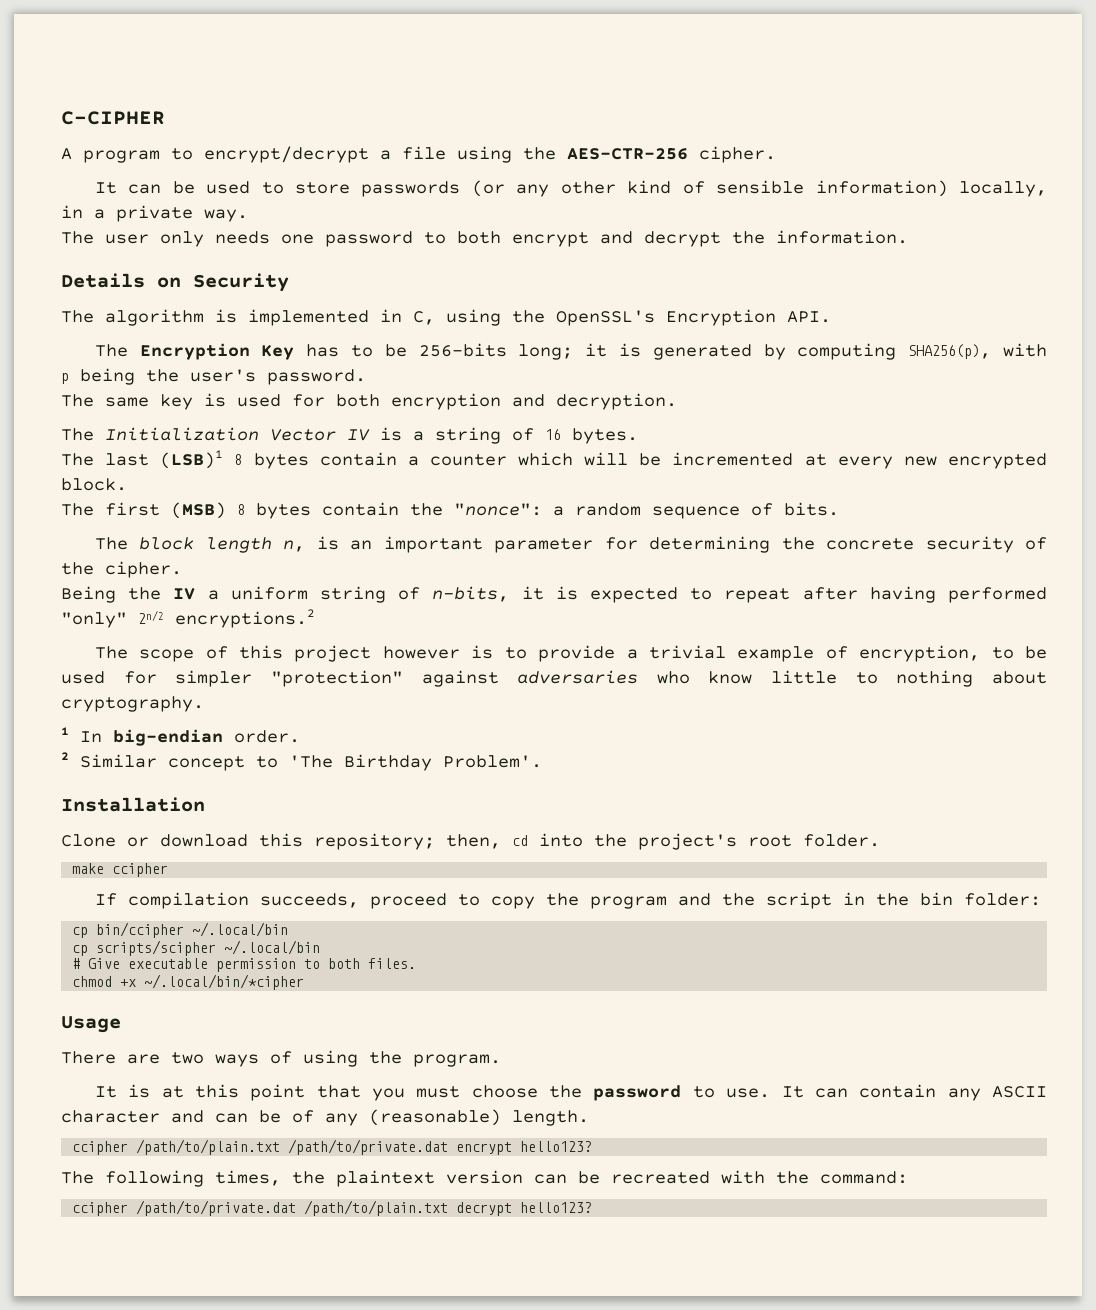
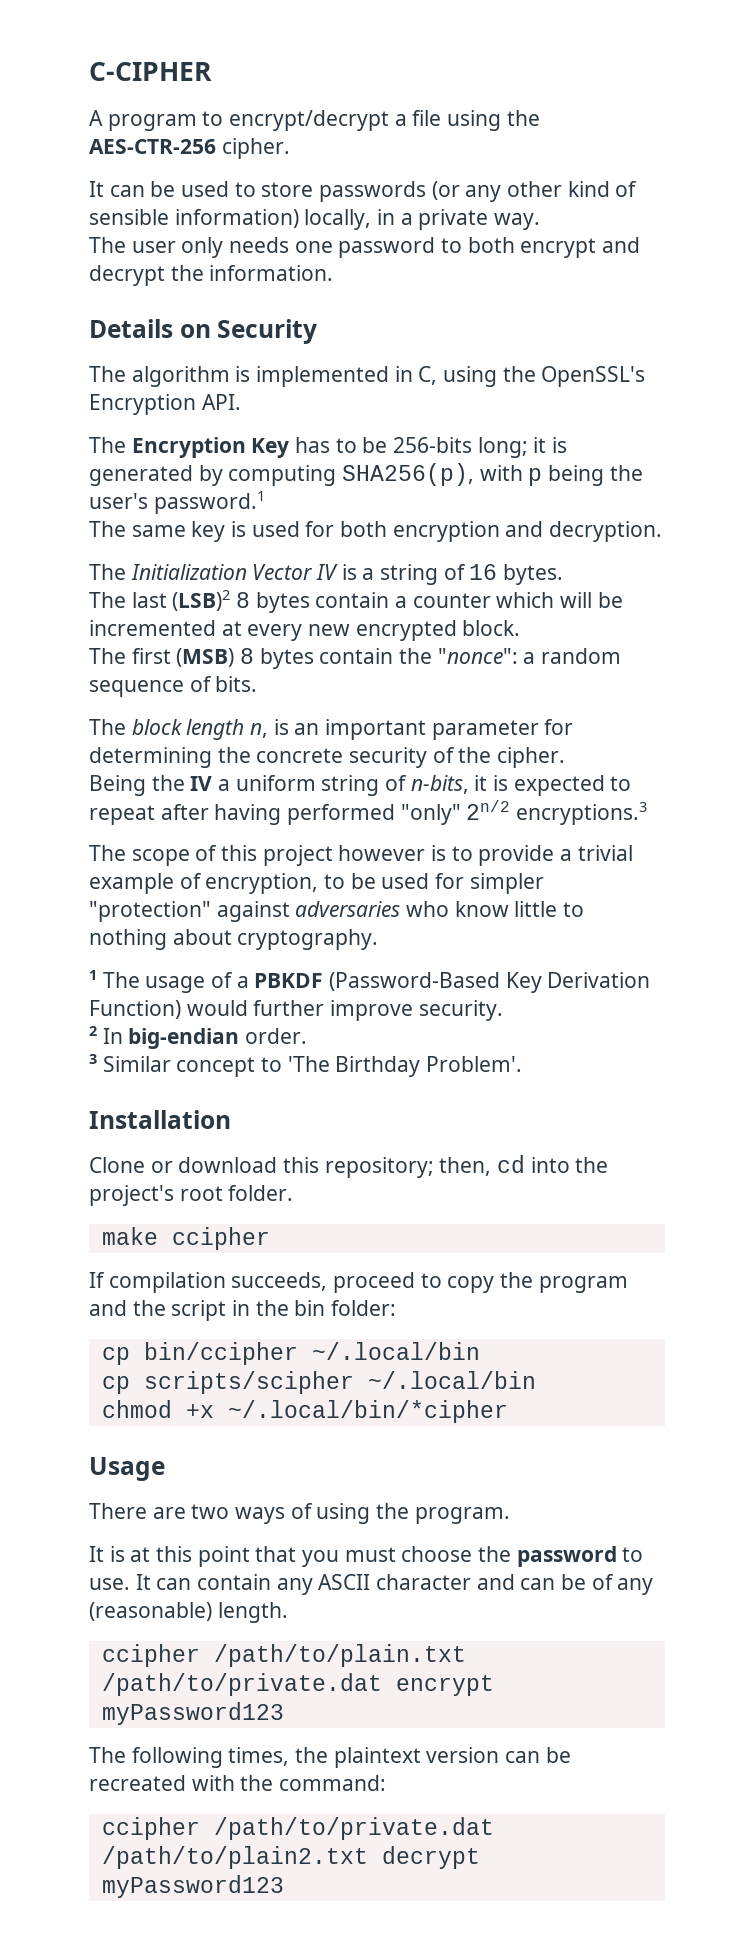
- The Encryption Key has to be 256-bits long; it is generated by computing SHA256(p), with p being the user's password.
+ The Encryption Key has to be 256-bits long; it is generated by computing SHA256(p), with p being the user's password.1
- The last (LSB)1 8 bytes contain a counter which will be incremented at every new encrypted block.
+ The last (LSB)2 8 bytes contain a counter which will be incremented at every new encrypted block.
- Being the IV a uniform string of n-bits, it is expected to repeat after having performed "only" 2n/2 encryptions.2
+ Being the IV a uniform string of n-bits, it is expected to repeat after having performed "only" 2n/2 encryptions.3
- 1 In big-endian order.
+ 1 The usage of a PBKDF (Password-Based Key Derivation Function) would further improve security.
+ 2 In big-endian order.
- 2 Similar concept to 'The Birthday Problem'.
+ 3 Similar concept to 'The Birthday Problem'.
- # Give executable permission to both files.
- ccipher /path/to/plain.txt /path/to/private.dat encrypt hello123?
+ ccipher /path/to/plain.txt /path/to/private.dat encrypt myPassword123
- ccipher /path/to/private.dat /path/to/plain.txt decrypt hello123?
+ ccipher /path/to/private.dat /path/to/plain2.txt decrypt myPassword123

